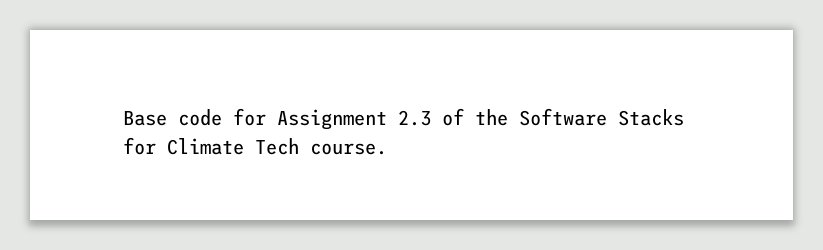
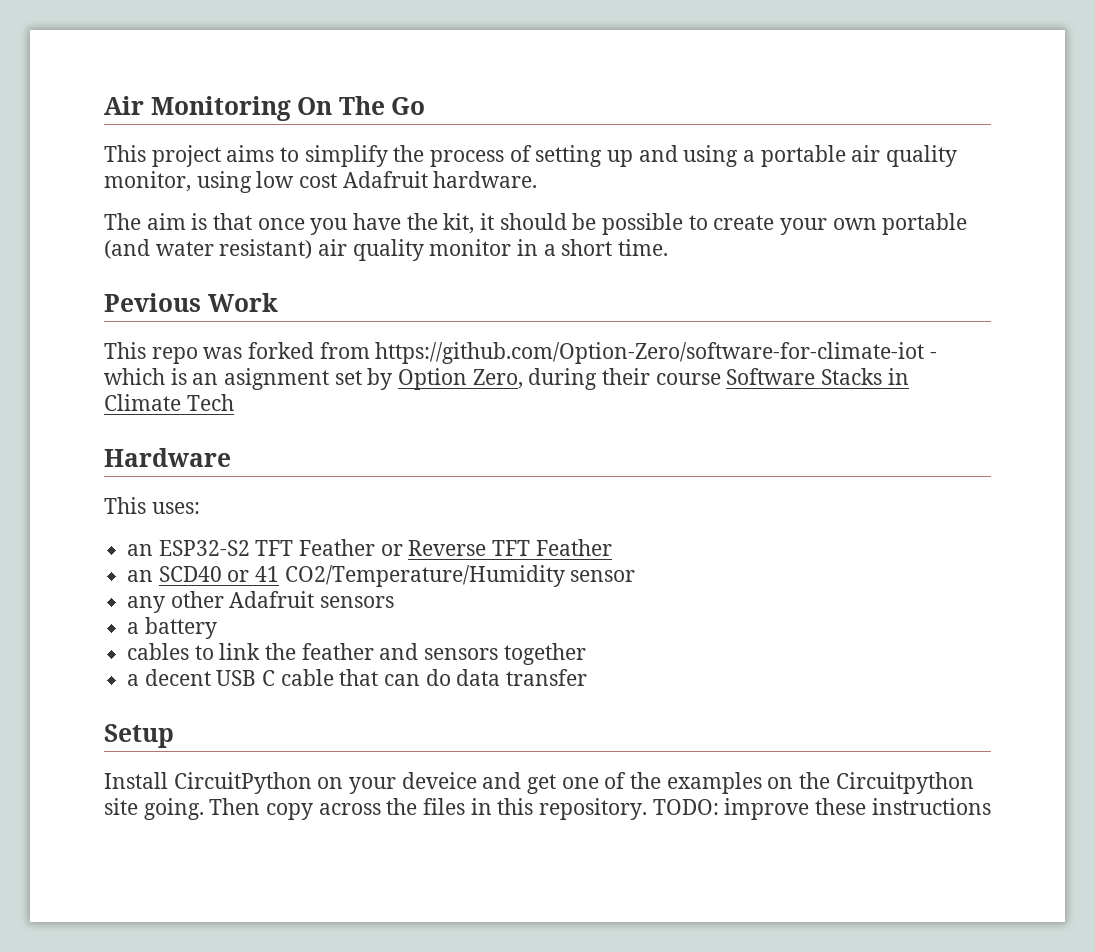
- Base code for Assignment 2.3 of the Software Stacks for Climate Tech course.
+ Air Monitoring On The Go
+ This project aims to simplify the process of setting up and using a portable air quality monitor, using low cost Adafruit hardware.
+ The aim is that once you have the kit, it should be possible to create your own portable (and water resistant) air quality monitor in a short time.
+ Pevious Work
+ This repo was forked from https://github.com/Option-Zero/software-for-climate-iot - which is an asignment set by Option Zero, during their course Software Stacks in Climate Tech
+ Hardware
+ This uses:
+ an ESP32-S2 TFT Feather or Reverse TFT Feather
+ an SCD40 or 41 CO2/Temperature/Humidity sensor
+ any other Adafruit sensors
+ a battery
+ cables to link the feather and sensors together
+ a decent USB C cable that can do data transfer
+ Setup
+ Install CircuitPython on your deveice and get one of the examples on the Circuitpython site going. Then copy across the files in this repository. TODO: improve these instructions

